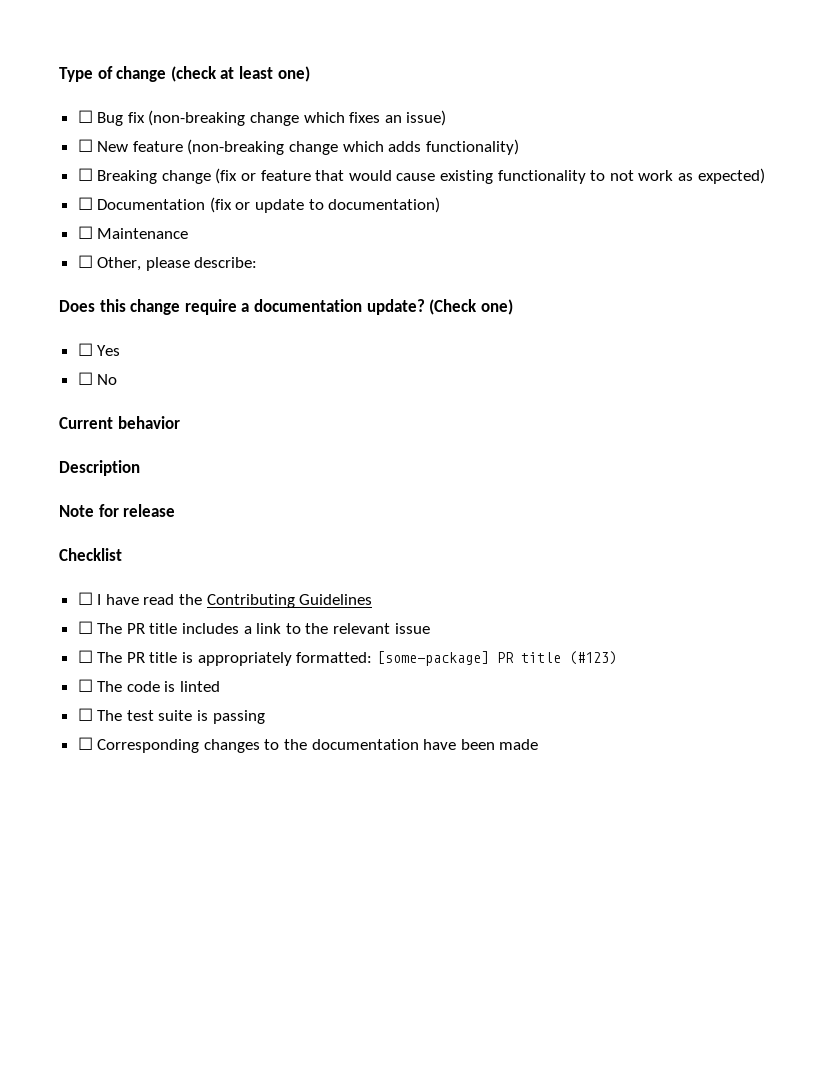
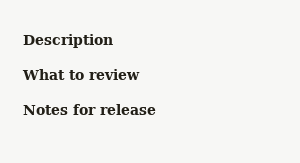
- Type of change (check at least one)
- ☐ Bug fix (non-breaking change which fixes an issue)
- ☐ New feature (non-breaking change which adds functionality)
- ☐ Breaking change (fix or feature that would cause existing functionality to not work as expected)
- ☐ Documentation (fix or update to documentation)
- ☐ Maintenance
- ☐ Other, please describe:
- Does this change require a documentation update? (Check one)
- ☐ Yes
- ☐ No
- Current behavior
  Description
- Note for release
- Checklist
- ☐ I have read the Contributing Guidelines
- ☐ The PR title includes a link to the relevant issue
- ☐ The PR title is appropriately formatted: [some-package] PR title (#123)
- ☐ The code is linted
- ☐ The test suite is passing
- ☐ Corresponding changes to the documentation have been made
+ What to review
+ Notes for release

